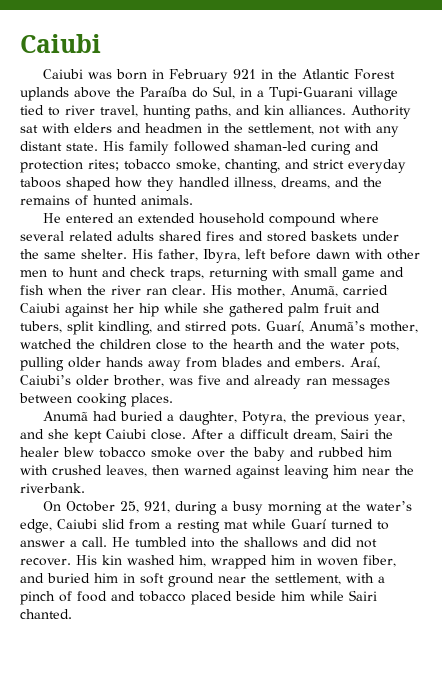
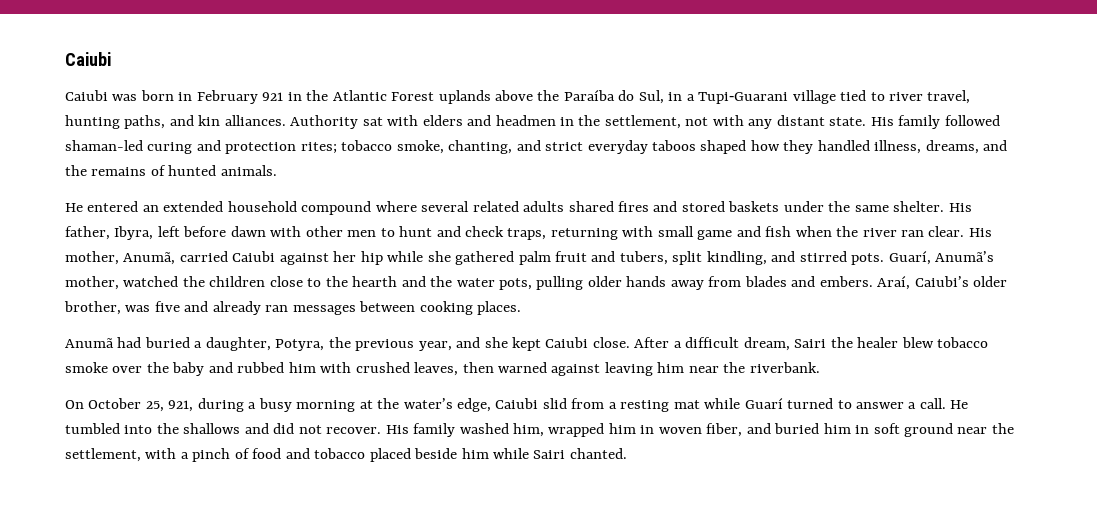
- His kin washed him, wrapped him in woven fiber, and buried him in soft ground near the settlement, with a pinch of food and tobacco placed beside him while Sairi chanted.
+ His family washed him, wrapped him in woven fiber, and buried him in soft ground near the settlement, with a pinch of food and tobacco placed beside him while Sairi chanted.

